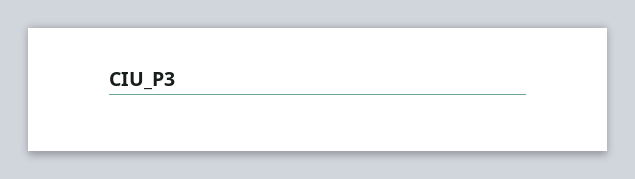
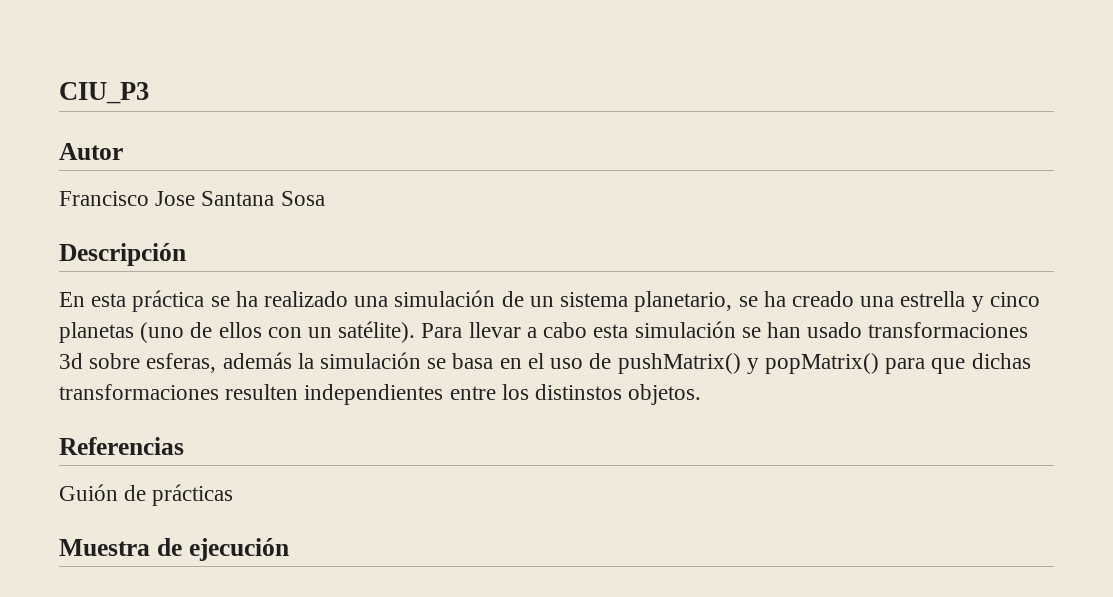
+ Autor
+ Francisco Jose Santana Sosa
+ Descripción
+ En esta práctica se ha realizado una simulación de un sistema planetario, se ha creado una estrella y cinco planetas (uno de ellos con un satélite). Para llevar a cabo esta simulación se han usado transformaciones 3d sobre esferas, además la simulación se basa en el uso de pushMatrix() y popMatrix() para que dichas transformaciones resulten independientes entre los distinstos objetos.
+ Referencias
+ Guión de prácticas
+ Muestra de ejecución

